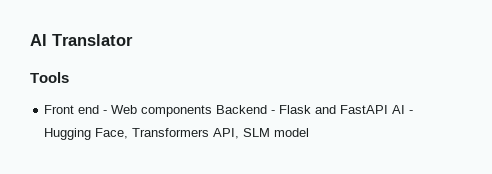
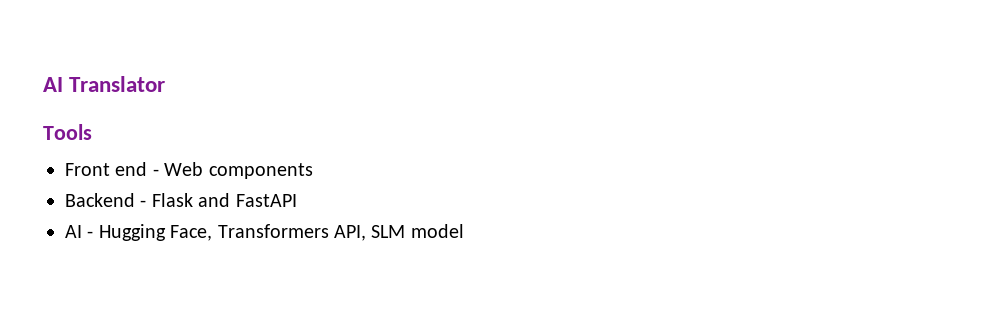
- Front end - Web components Backend - Flask and FastAPI AI - Hugging Face, Transformers API, SLM model
+ Front end - Web components
+ Backend - Flask and FastAPI
+ AI - Hugging Face, Transformers API, SLM model

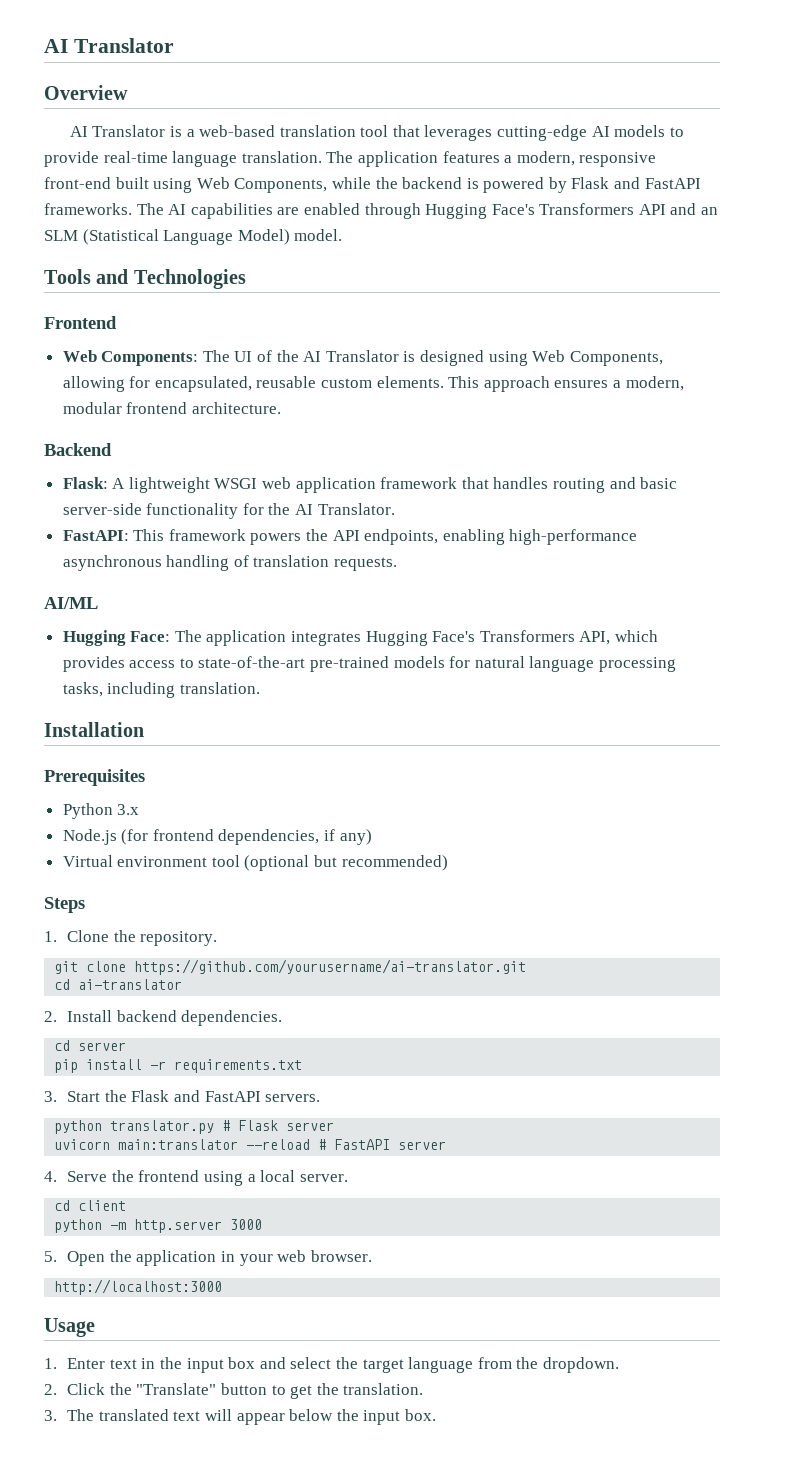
- Tools
- Front end - Web components
- Backend - Flask and FastAPI
- AI - Hugging Face, Transformers API, SLM model
+ Overview
+ AI Translator is a web-based translation tool that leverages cutting-edge AI models to provide real-time language translation. The application features a modern, responsive front-end built using Web Components, while the backend is powered by Flask and FastAPI frameworks. The AI capabilities are enabled through Hugging Face's Transformers API and an SLM (Statistical Language Model) model.
+ Tools and Technologies
+ Frontend
+ Web Components: The UI of the AI Translator is designed using Web Components, allowing for encapsulated, reusable custom elements. This approach ensures a modern, modular frontend architecture.
+ Backend
+ Flask: A lightweight WSGI web application framework that handles routing and basic server-side functionality for the AI Translator.
+ FastAPI: This framework powers the API endpoints, enabling high-performance asynchronous handling of translation requests.
+ AI/ML
+ Hugging Face: The application integrates Hugging Face's Transformers API, which provides access to state-of-the-art pre-trained models for natural language processing tasks, including translation.
+ Installation
+ Prerequisites
+ Python 3.x
+ Node.js (for frontend dependencies, if any)
+ Virtual environment tool (optional but recommended)
+ Steps
+ 1. Clone the repository.
+ git clone https://github.com/yourusername/ai-translator.git
+ cd ai-translator
+ 2. Install backend dependencies.
+ cd server
+ pip install -r requirements.txt
+ 3. Start the Flask and FastAPI servers.
+ python translator.py # Flask server
+ uvicorn main:translator --reload # FastAPI server
+ 4. Serve the frontend using a local server.
+ cd client
+ python -m http.server 3000
+ 5. Open the application in your web browser.
+ http://localhost:3000
+ Usage
+ 1. Enter text in the input box and select the target language from the dropdown.
+ 2. Click the "Translate" button to get the translation.
+ 3. The translated text will appear below the input box.

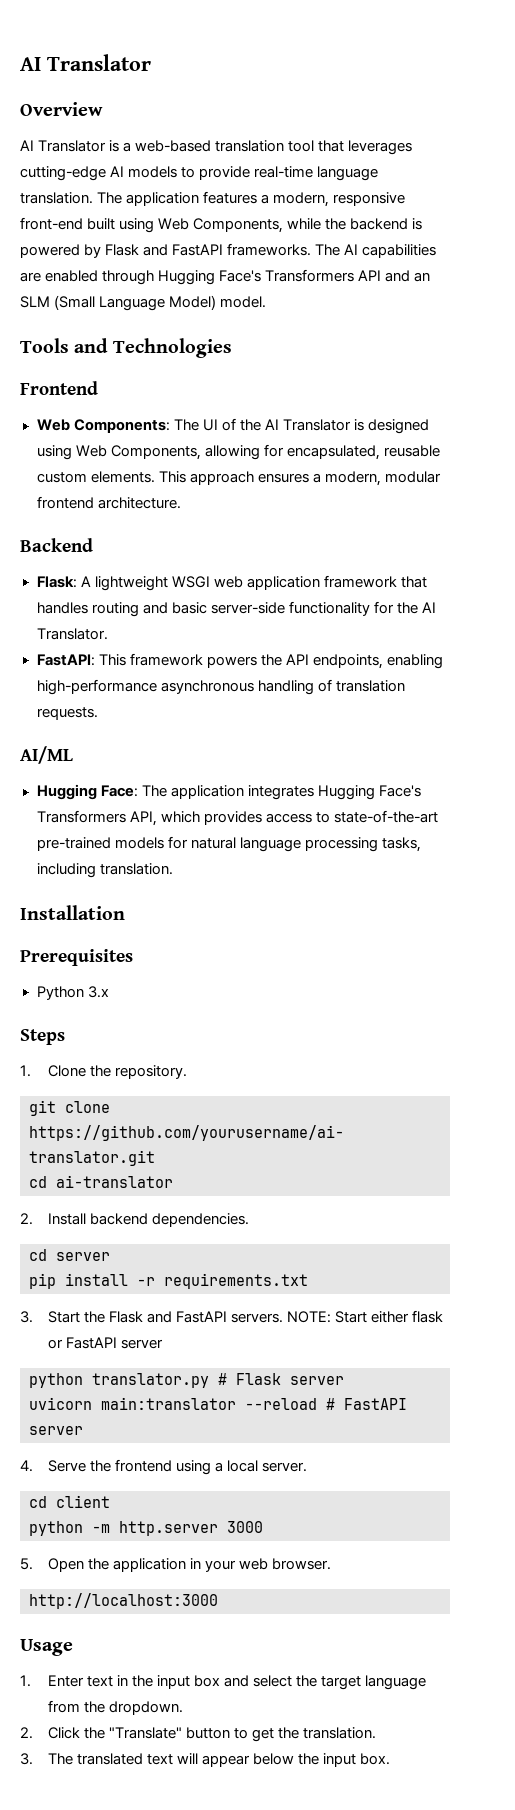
- The AI capabilities are enabled through Hugging Face's Transformers API and an SLM (Statistical Language Model) model.
+ The AI capabilities are enabled through Hugging Face's Transformers API and an SLM (Small Language Model) model.
- Node.js (for frontend dependencies, if any)
- Virtual environment tool (optional but recommended)
+ NOTE: Start either flask or FastAPI server

